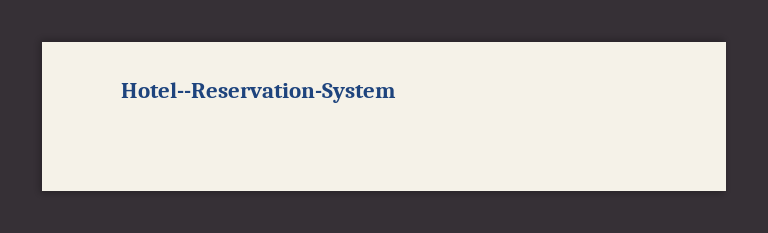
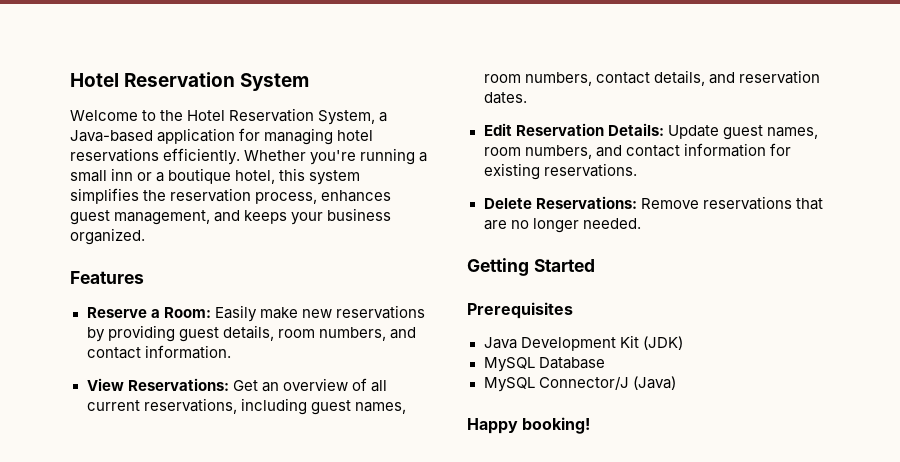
- Hotel--Reservation-System
+ Hotel Reservation System
+ Welcome to the Hotel Reservation System, a Java-based application for managing hotel reservations efficiently. Whether you're running a small inn or a boutique hotel, this system simplifies the reservation process, enhances guest management, and keeps your business organized.
+ Features
+ Reserve a Room: Easily make new reservations by providing guest details, room numbers, and contact information.
+ View Reservations: Get an overview of all current reservations, including guest names, room numbers, contact details, and reservation dates.
+ Edit Reservation Details: Update guest names, room numbers, and contact information for existing reservations.
+ Delete Reservations: Remove reservations that are no longer needed.
+ Getting Started
+ Prerequisites
+ Java Development Kit (JDK)
+ MySQL Database
+ MySQL Connector/J (Java)
+ Happy booking!

